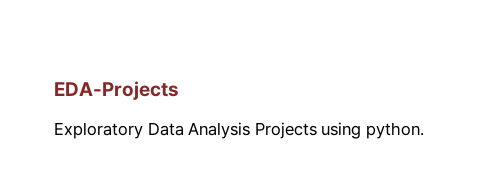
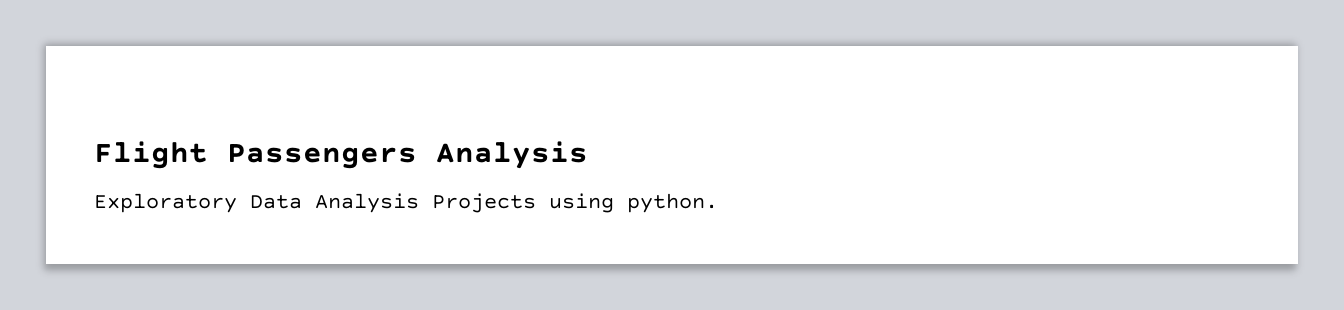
- EDA-Projects
+ Flight Passengers Analysis

